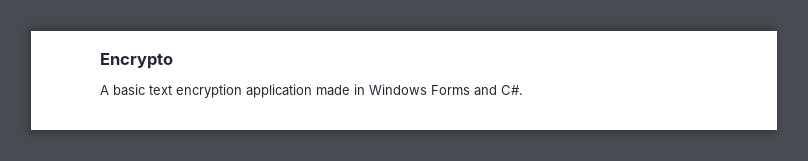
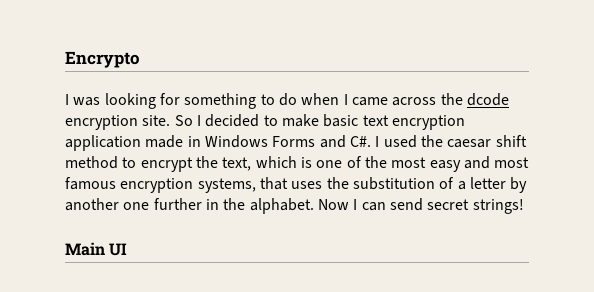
- A basic text encryption application made in Windows Forms and C#.
+ I was looking for something to do when I came across the dcode encryption site. So I decided to make basic text encryption application made in Windows Forms and C#. I used the caesar shift method to encrypt the text, which is one of the most easy and most famous encryption systems, that uses the substitution of a letter by another one further in the alphabet. Now I can send secret strings!
+ Main UI

